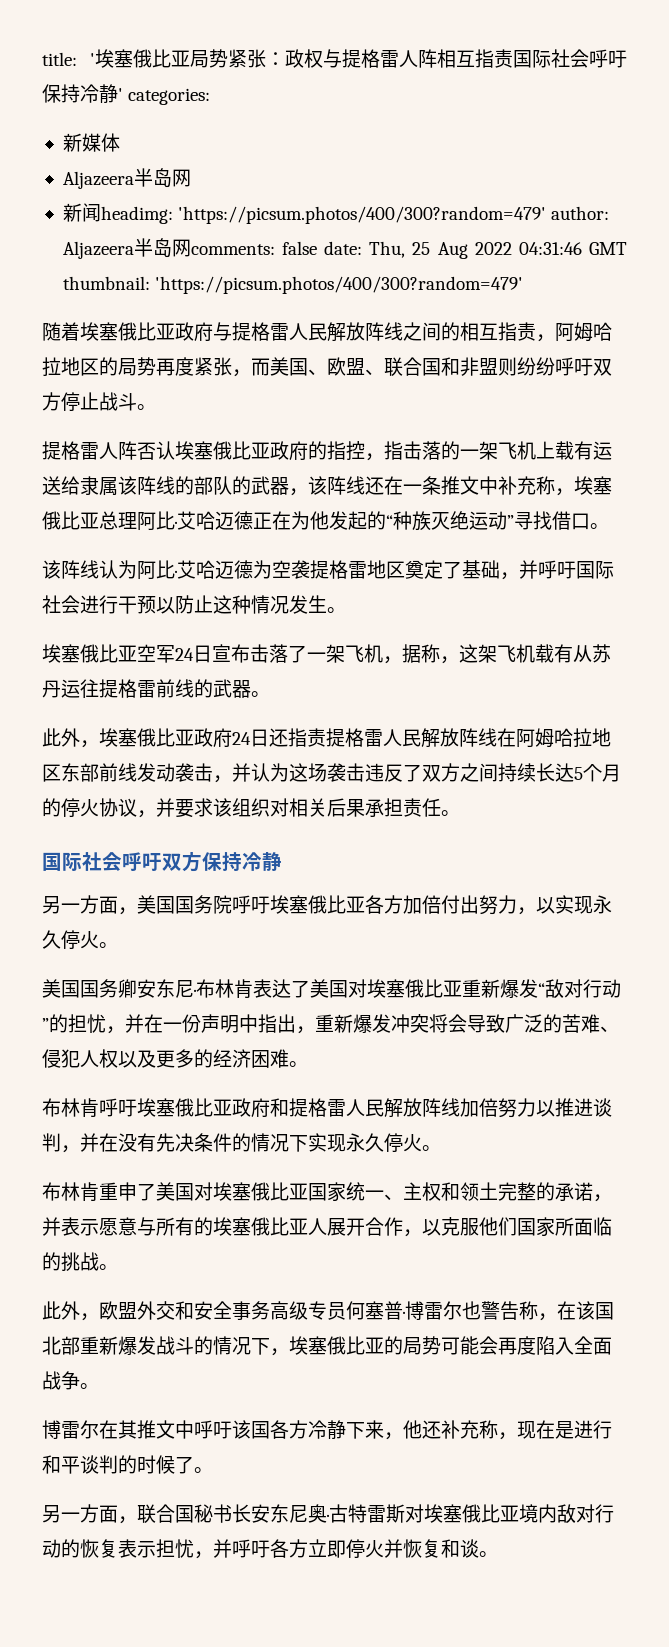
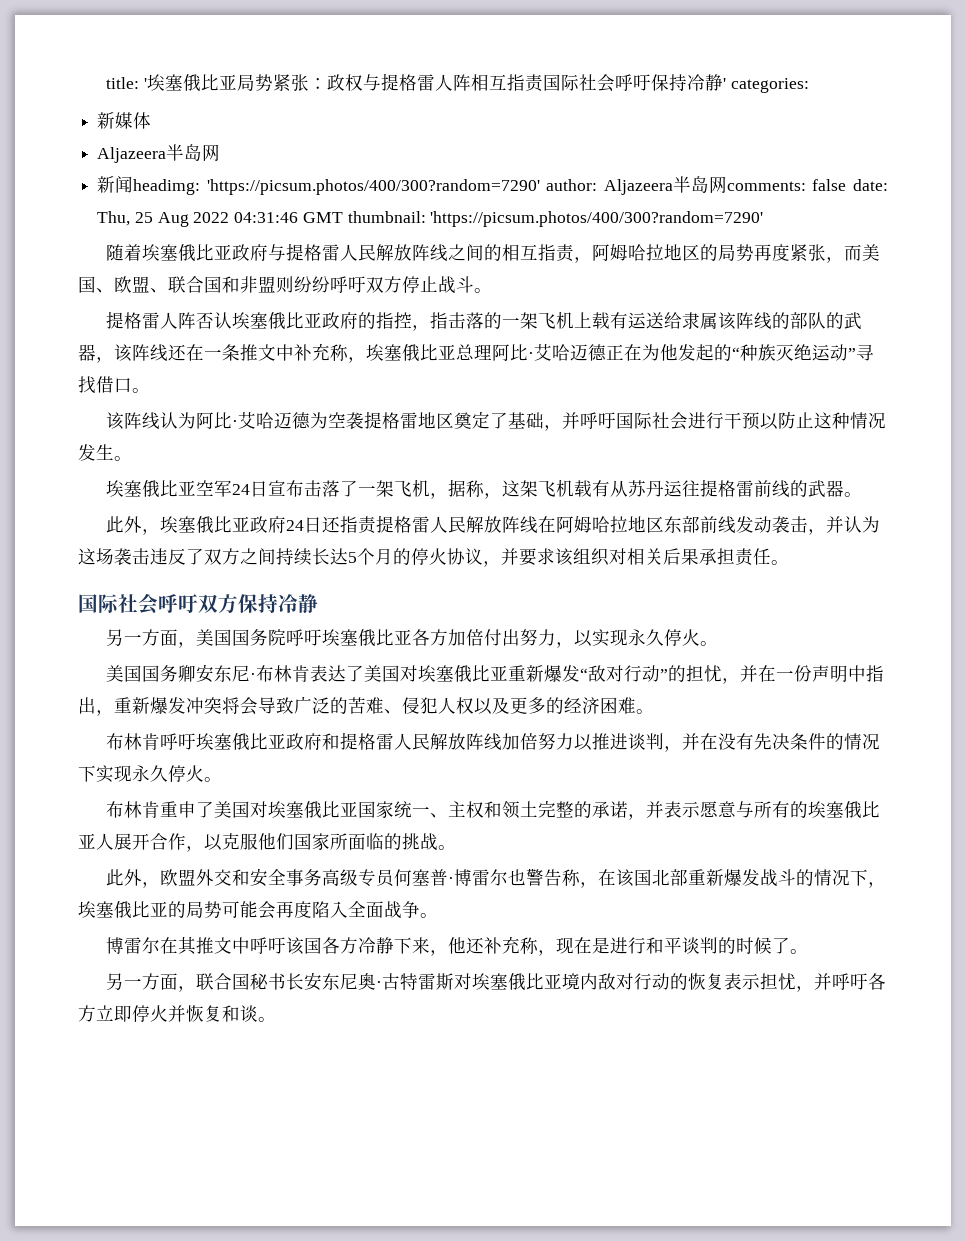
- 新闻headimg: 'https://picsum.photos/400/300?random=479' author: Aljazeera半岛网comments: false date: Thu, 25 Aug 2022 04:31:46 GMT thumbnail: 'https://picsum.photos/400/300?random=479'
+ 新闻headimg: 'https://picsum.photos/400/300?random=7290' author: Aljazeera半岛网comments: false date: Thu, 25 Aug 2022 04:31:46 GMT thumbnail: 'https://picsum.photos/400/300?random=7290'

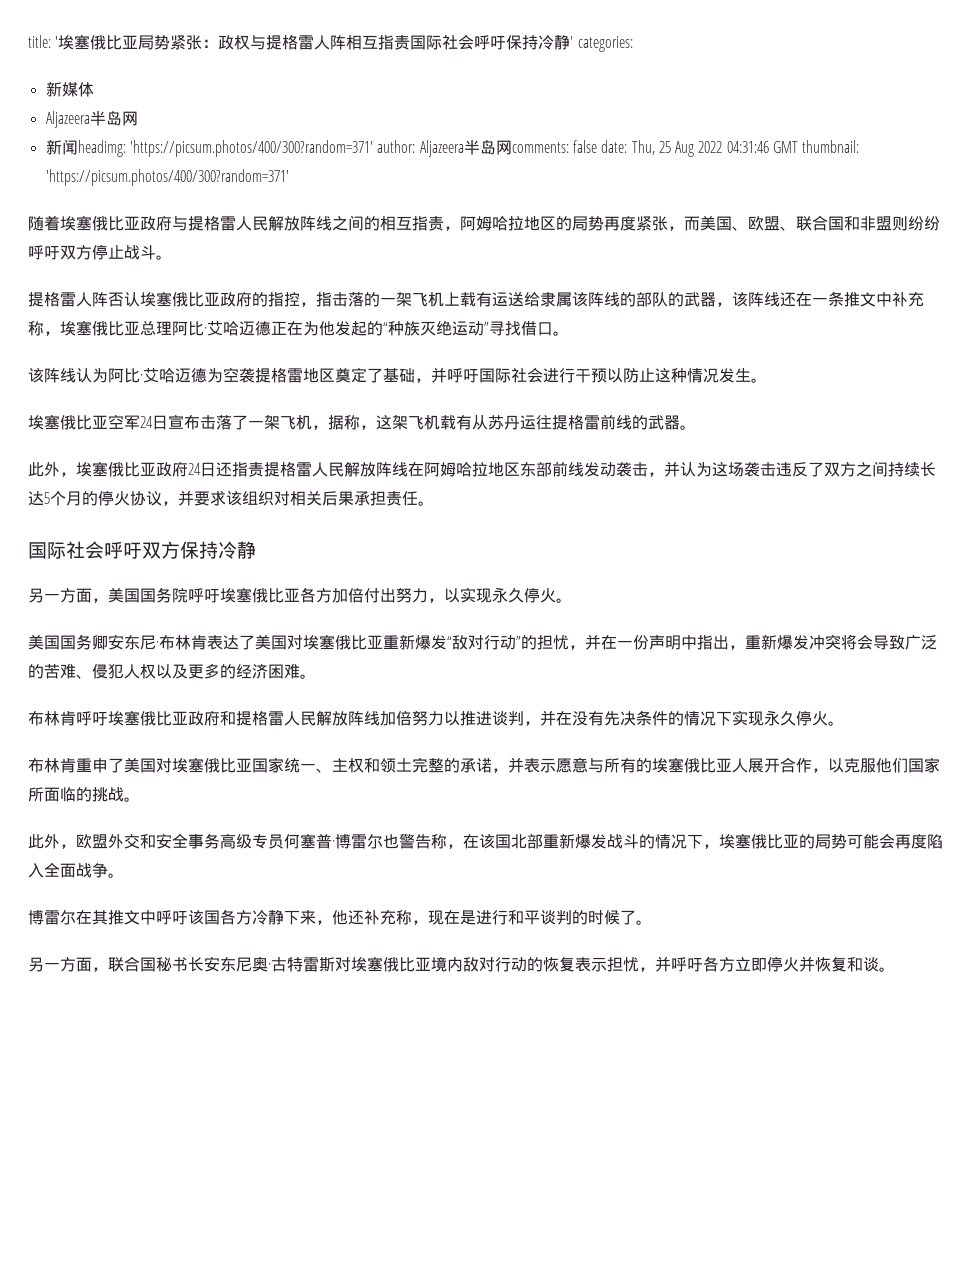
- 新闻headimg: 'https://picsum.photos/400/300?random=7290' author: Aljazeera半岛网comments: false date: Thu, 25 Aug 2022 04:31:46 GMT thumbnail: 'https://picsum.photos/400/300?random=7290'
+ 新闻headimg: 'https://picsum.photos/400/300?random=371' author: Aljazeera半岛网comments: false date: Thu, 25 Aug 2022 04:31:46 GMT thumbnail: 'https://picsum.photos/400/300?random=371'

